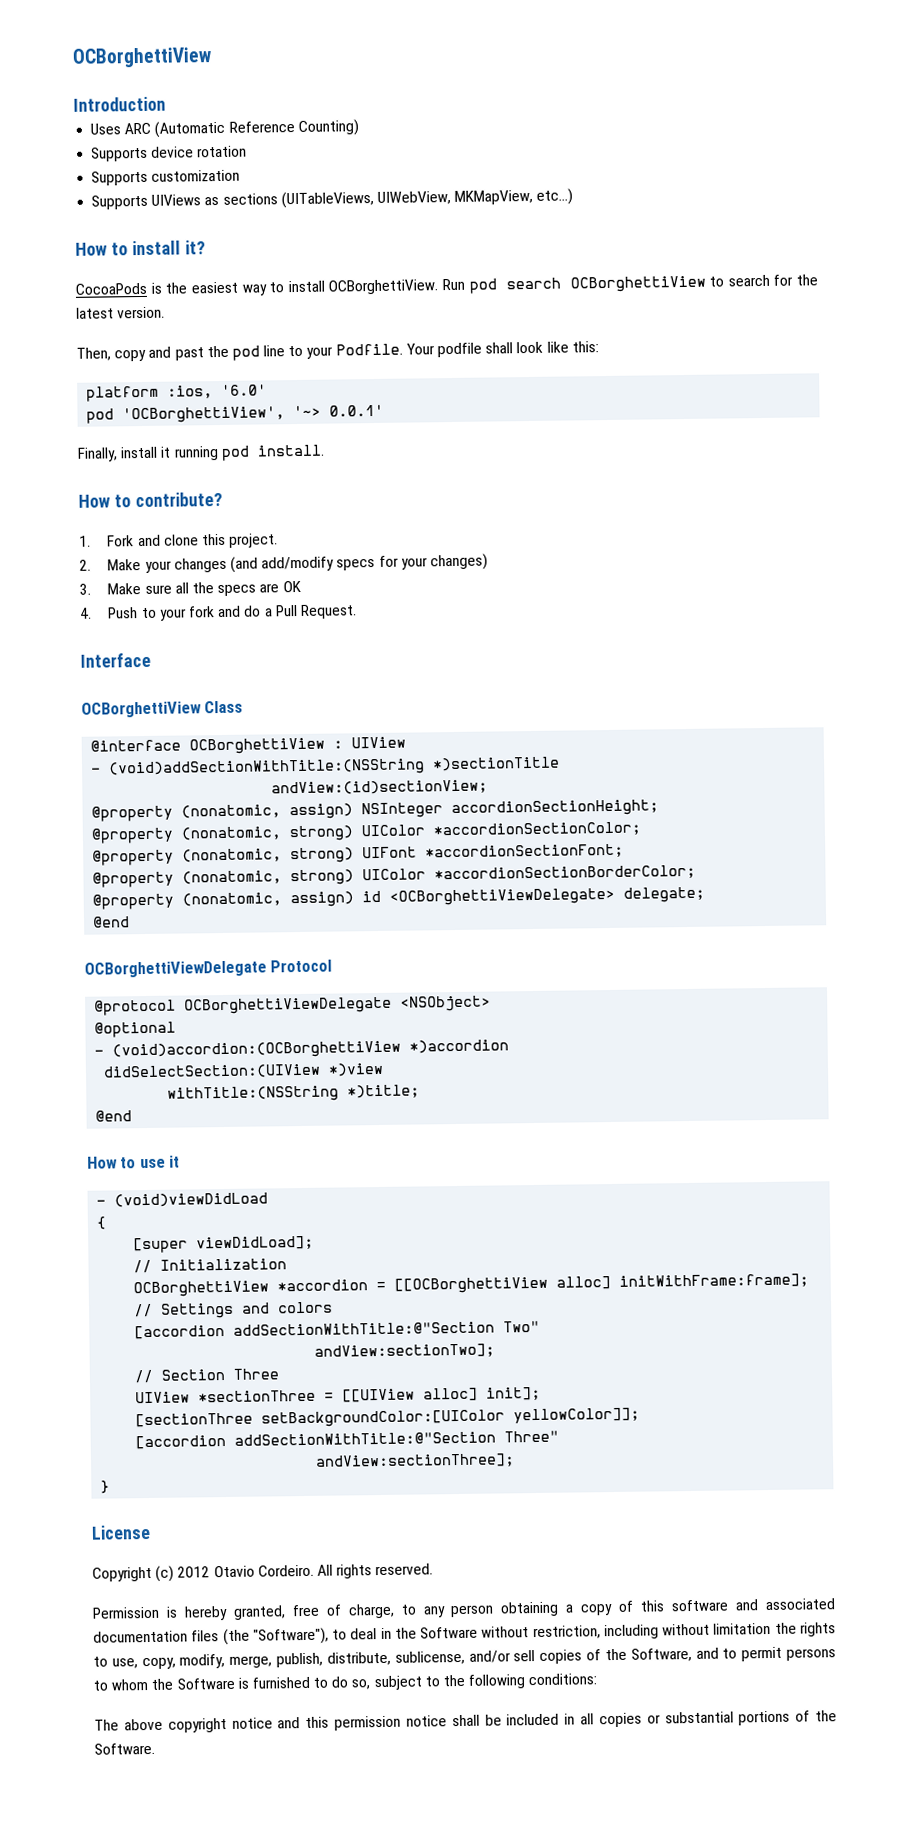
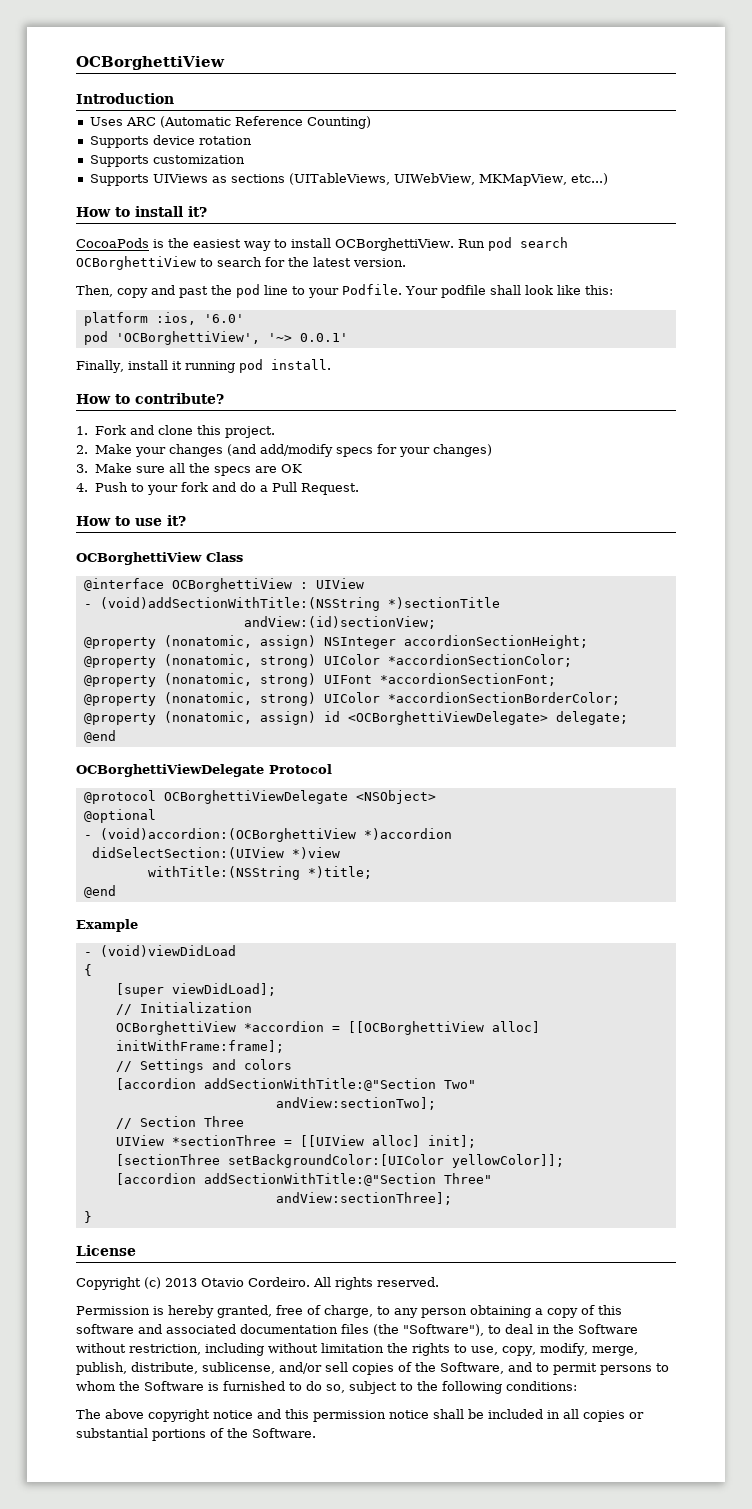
- Interface
+ How to use it?
- How to use it
+ Example
- Copyright (c) 2012 Otavio Cordeiro.
+ Copyright (c) 2013 Otavio Cordeiro.

